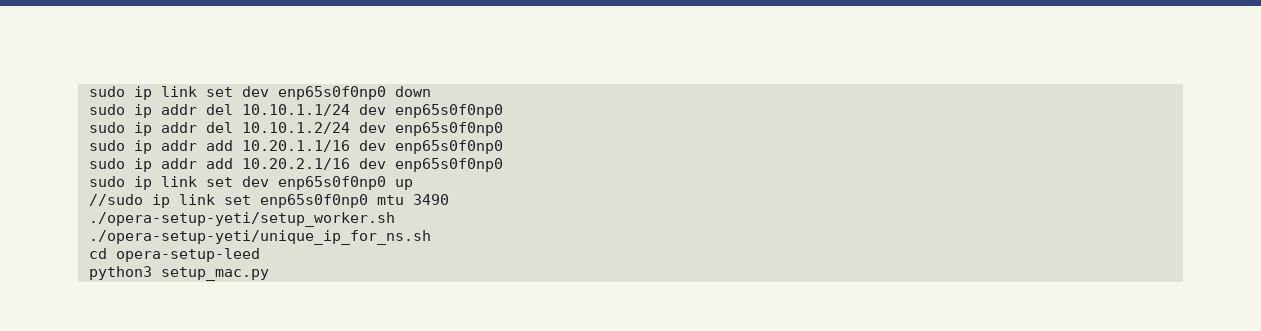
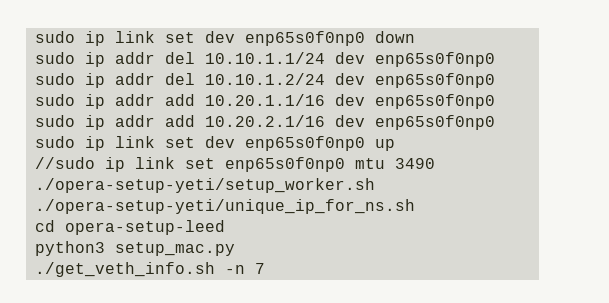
+ ./get_veth_info.sh -n 7

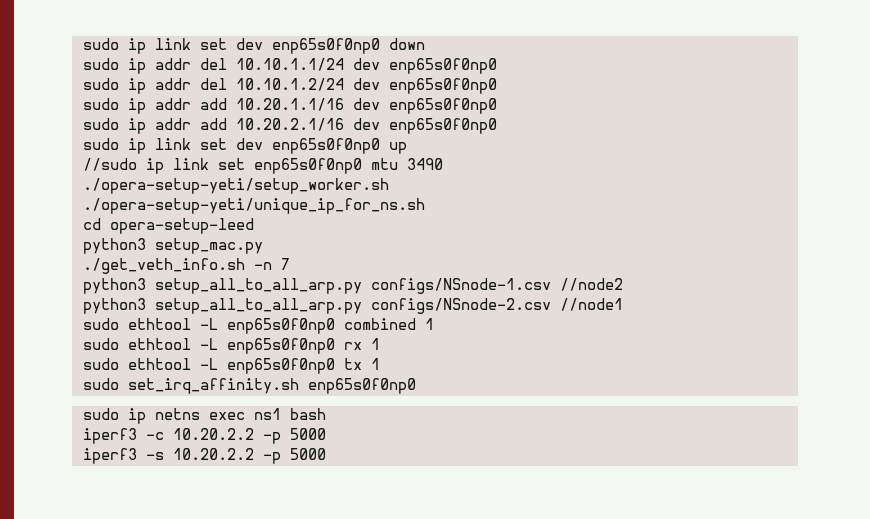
+ python3 setup_all_to_all_arp.py configs/NSnode-1.csv //node2
+ python3 setup_all_to_all_arp.py configs/NSnode-2.csv //node1
+ sudo ethtool -L enp65s0f0np0 combined 1
+ sudo ethtool -L enp65s0f0np0 rx 1
+ sudo ethtool -L enp65s0f0np0 tx 1
+ sudo set_irq_affinity.sh enp65s0f0np0
+ sudo ip netns exec ns1 bash
+ iperf3 -c 10.20.2.2 -p 5000
+ iperf3 -s 10.20.2.2 -p 5000

